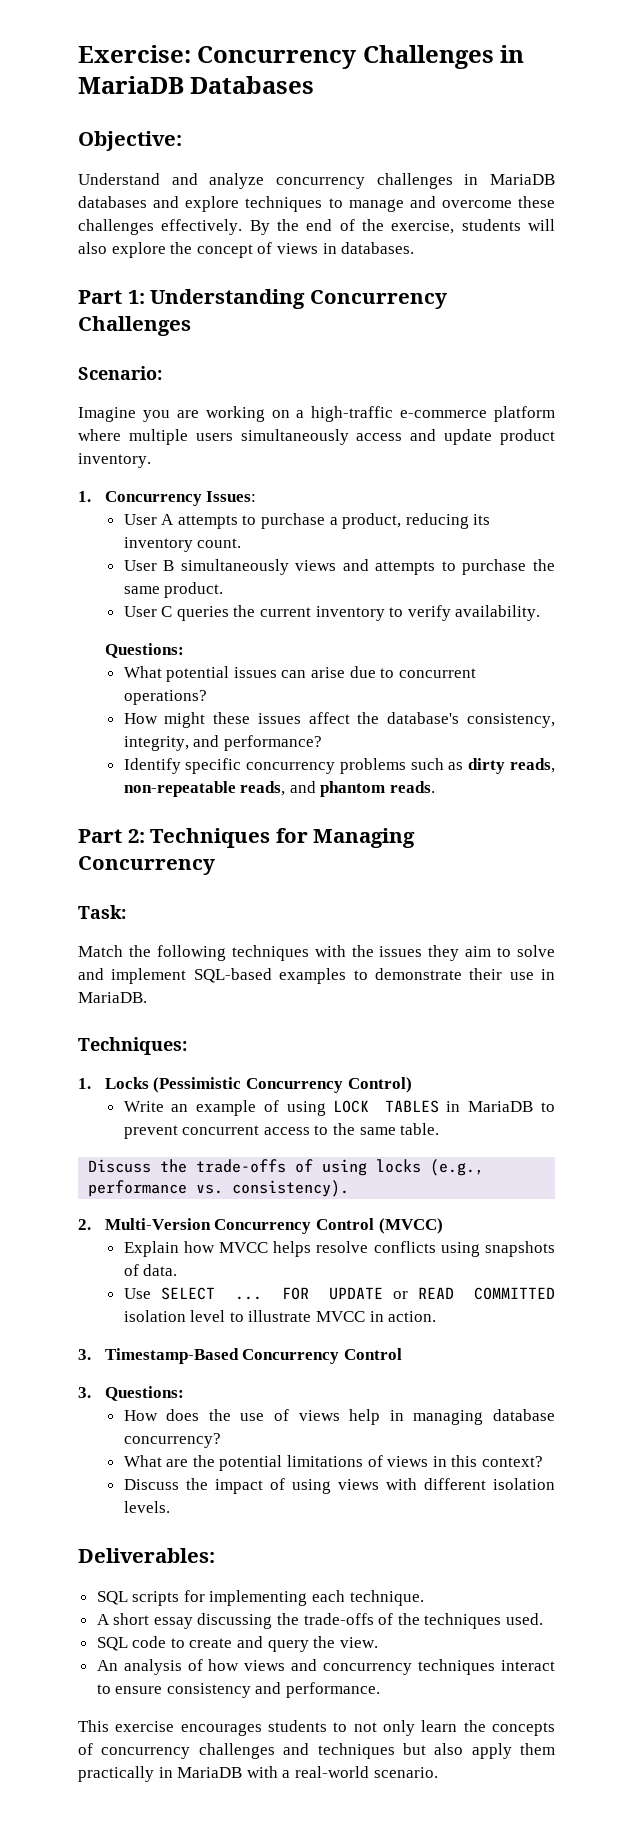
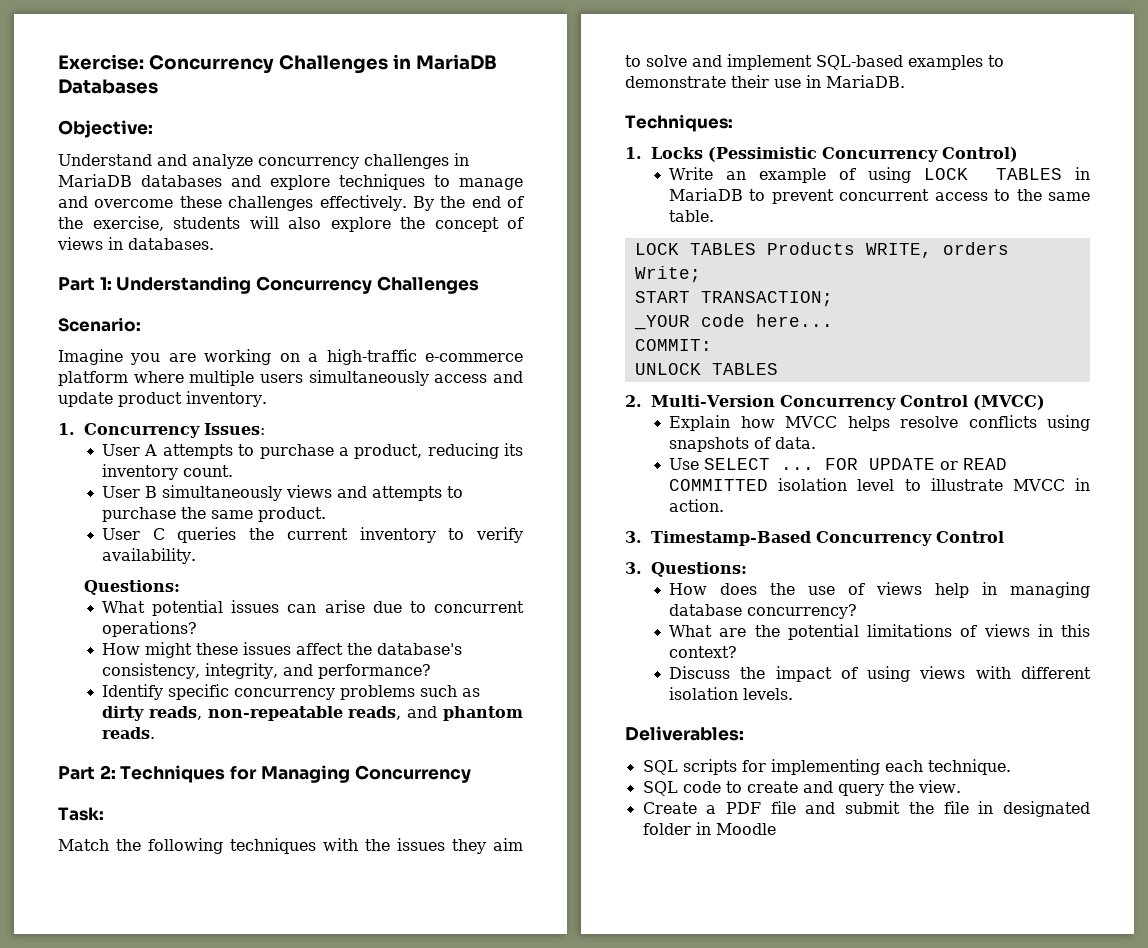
- Discuss the trade-offs of using locks (e.g., performance vs. consistency).
+ LOCK TABLES Products WRITE, orders Write;
+ START TRANSACTION;
+ _YOUR code here...
+ COMMIT:
+ UNLOCK TABLES
- A short essay discussing the trade-offs of the techniques used.
- An analysis of how views and concurrency techniques interact to ensure consistency and performance.
- This exercise encourages students to not only learn the concepts of concurrency challenges and techniques but also apply them practically in MariaDB with a real-world scenario.
+ Create a PDF file and submit the file in designated folder in Moodle

